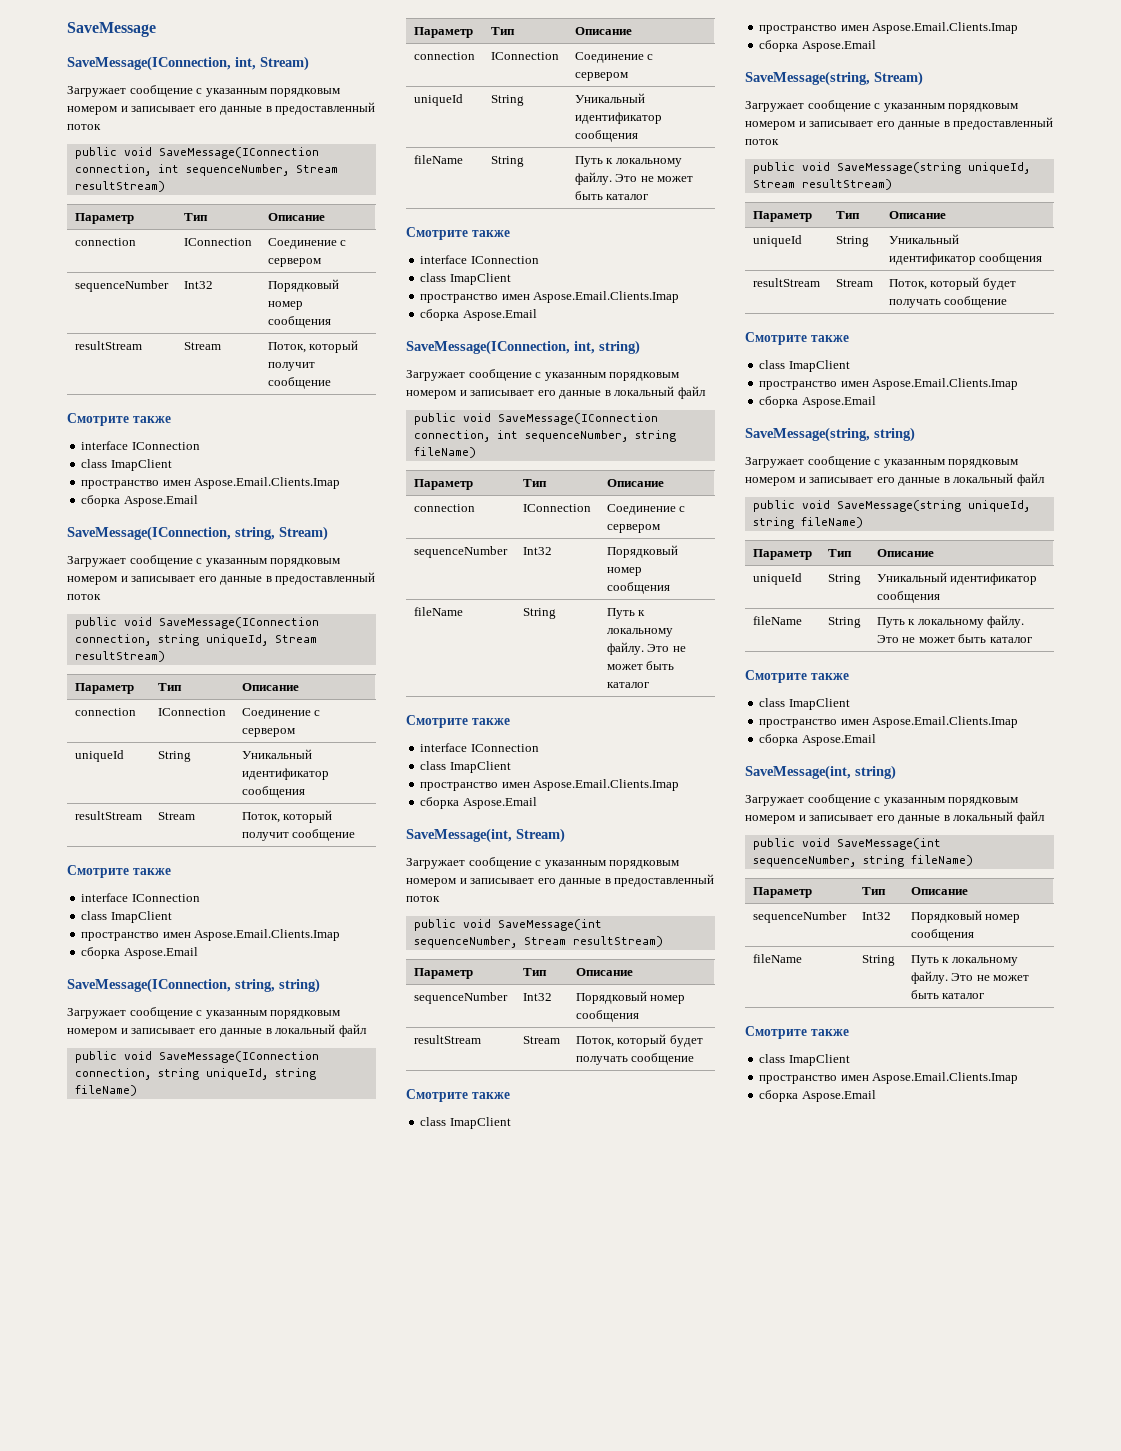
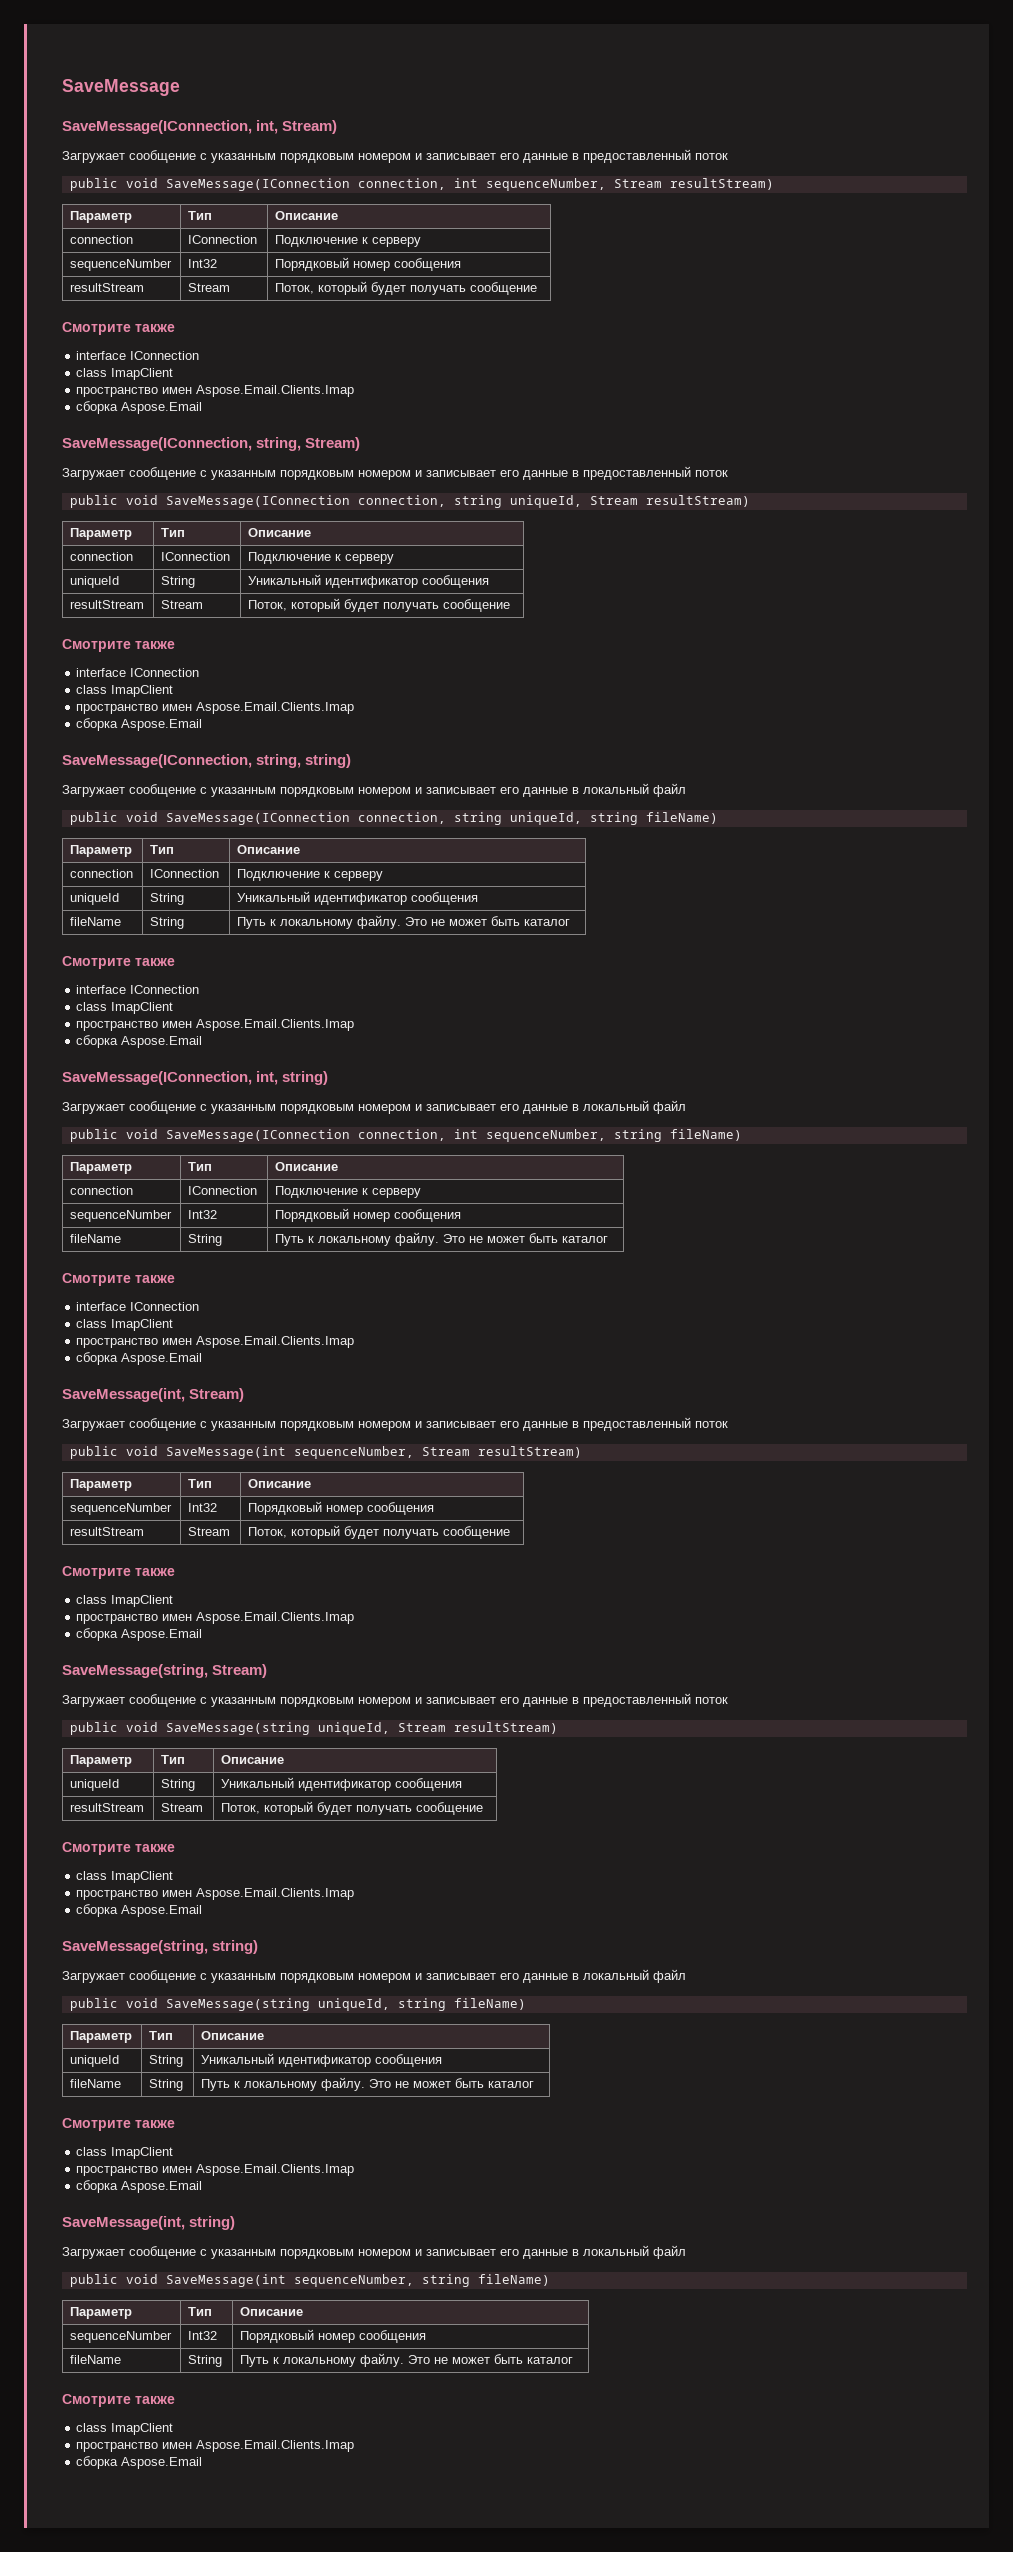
  public void SaveMessage(IConnection connection, int sequenceNumber, Stream resultStream)
  Параметр | Тип | Описание
- connection | IConnection | Соединение с сервером
+ connection | IConnection | Подключение к серверу
  sequenceNumber | Int32 | Порядковый номер сообщения
- resultStream | Stream | Поток, который получит сообщение
+ resultStream | Stream | Поток, который будет получать сообщение
  public void SaveMessage(IConnection connection, string uniqueId, Stream resultStream)
  Параметр | Тип | Описание
- connection | IConnection | Соединение с сервером
+ connection | IConnection | Подключение к серверу
  uniqueId | String | Уникальный идентификатор сообщения
- resultStream | Stream | Поток, который получит сообщение
+ resultStream | Stream | Поток, который будет получать сообщение
  public void SaveMessage(IConnection connection, string uniqueId, string fileName)
  Параметр | Тип | Описание
- connection | IConnection | Соединение с сервером
+ connection | IConnection | Подключение к серверу
  public void SaveMessage(IConnection connection, int sequenceNumber, string fileName)
  Параметр | Тип | Описание
- connection | IConnection | Соединение с сервером
+ connection | IConnection | Подключение к серверу

